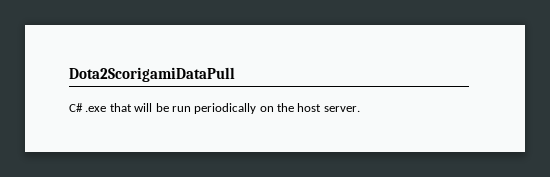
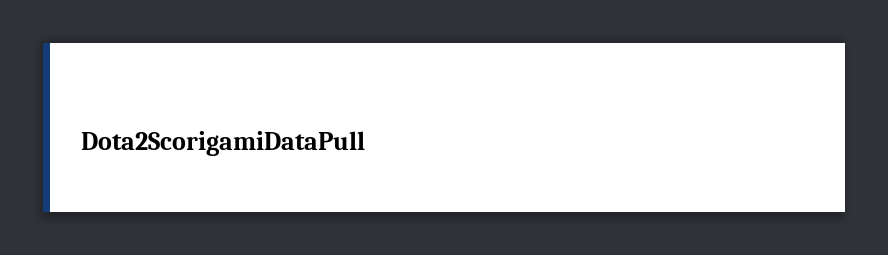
- C# .exe that will be run periodically on the host server.

